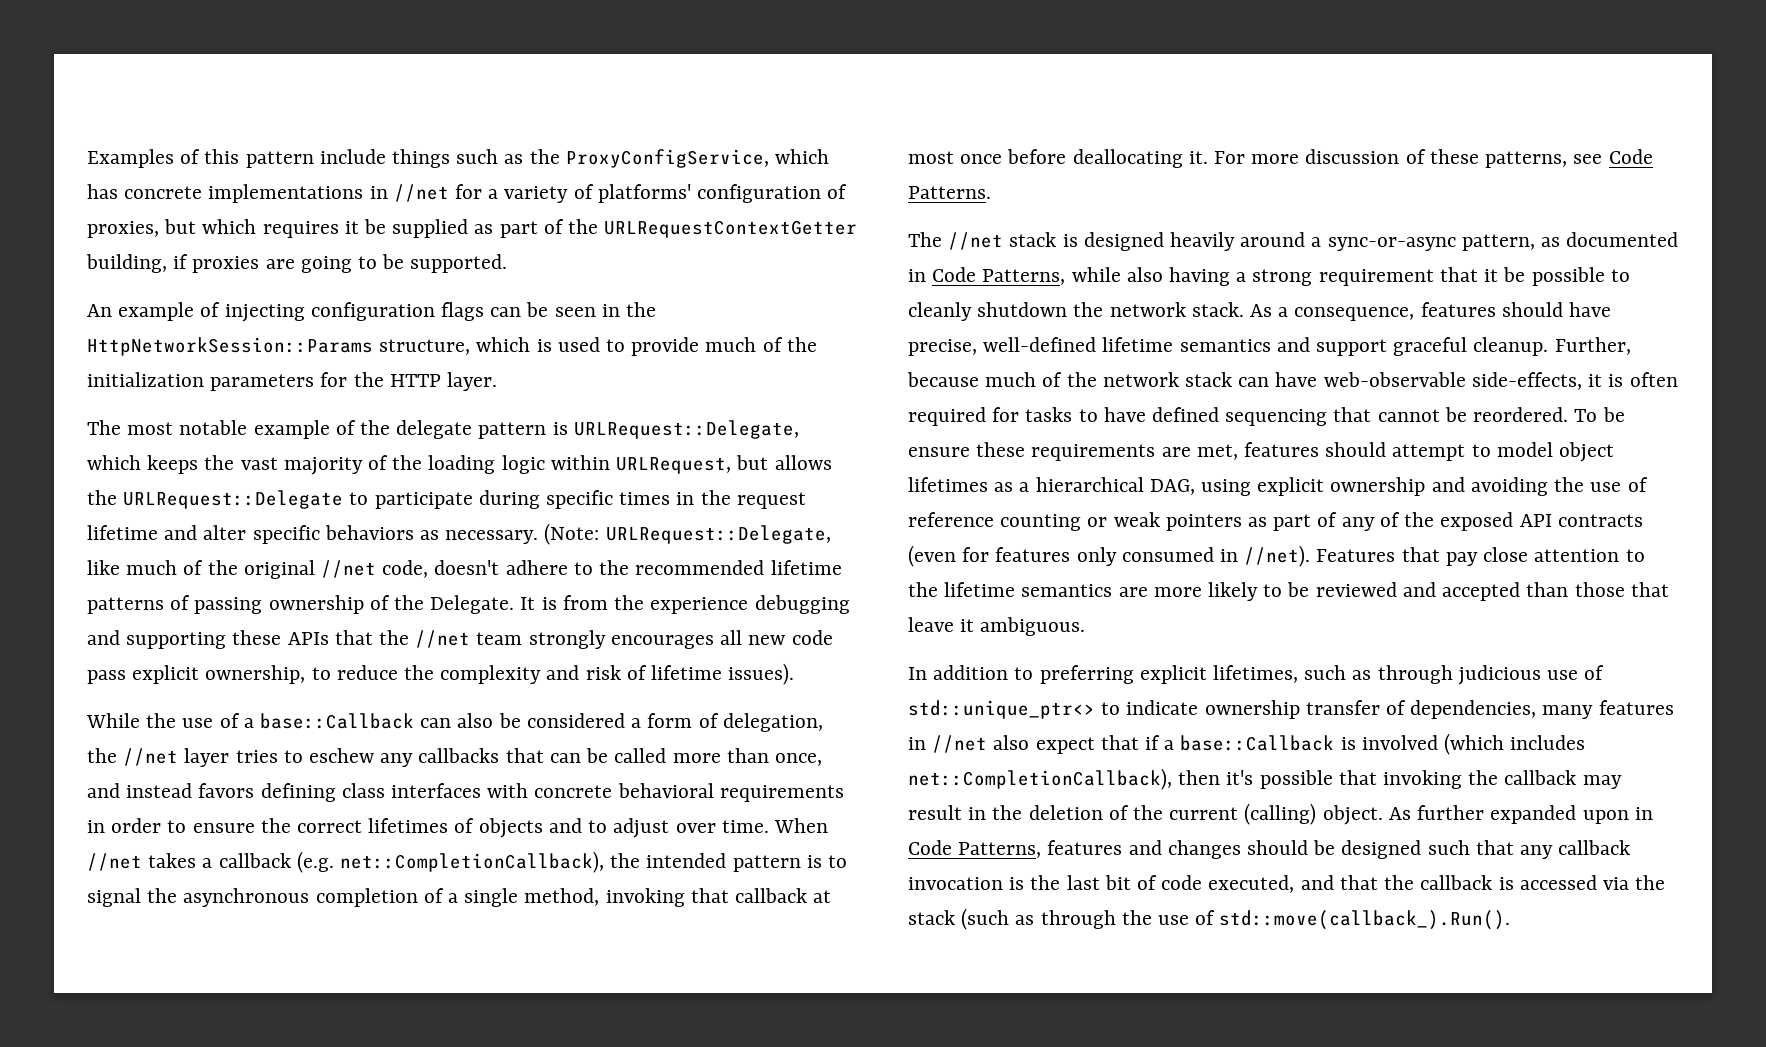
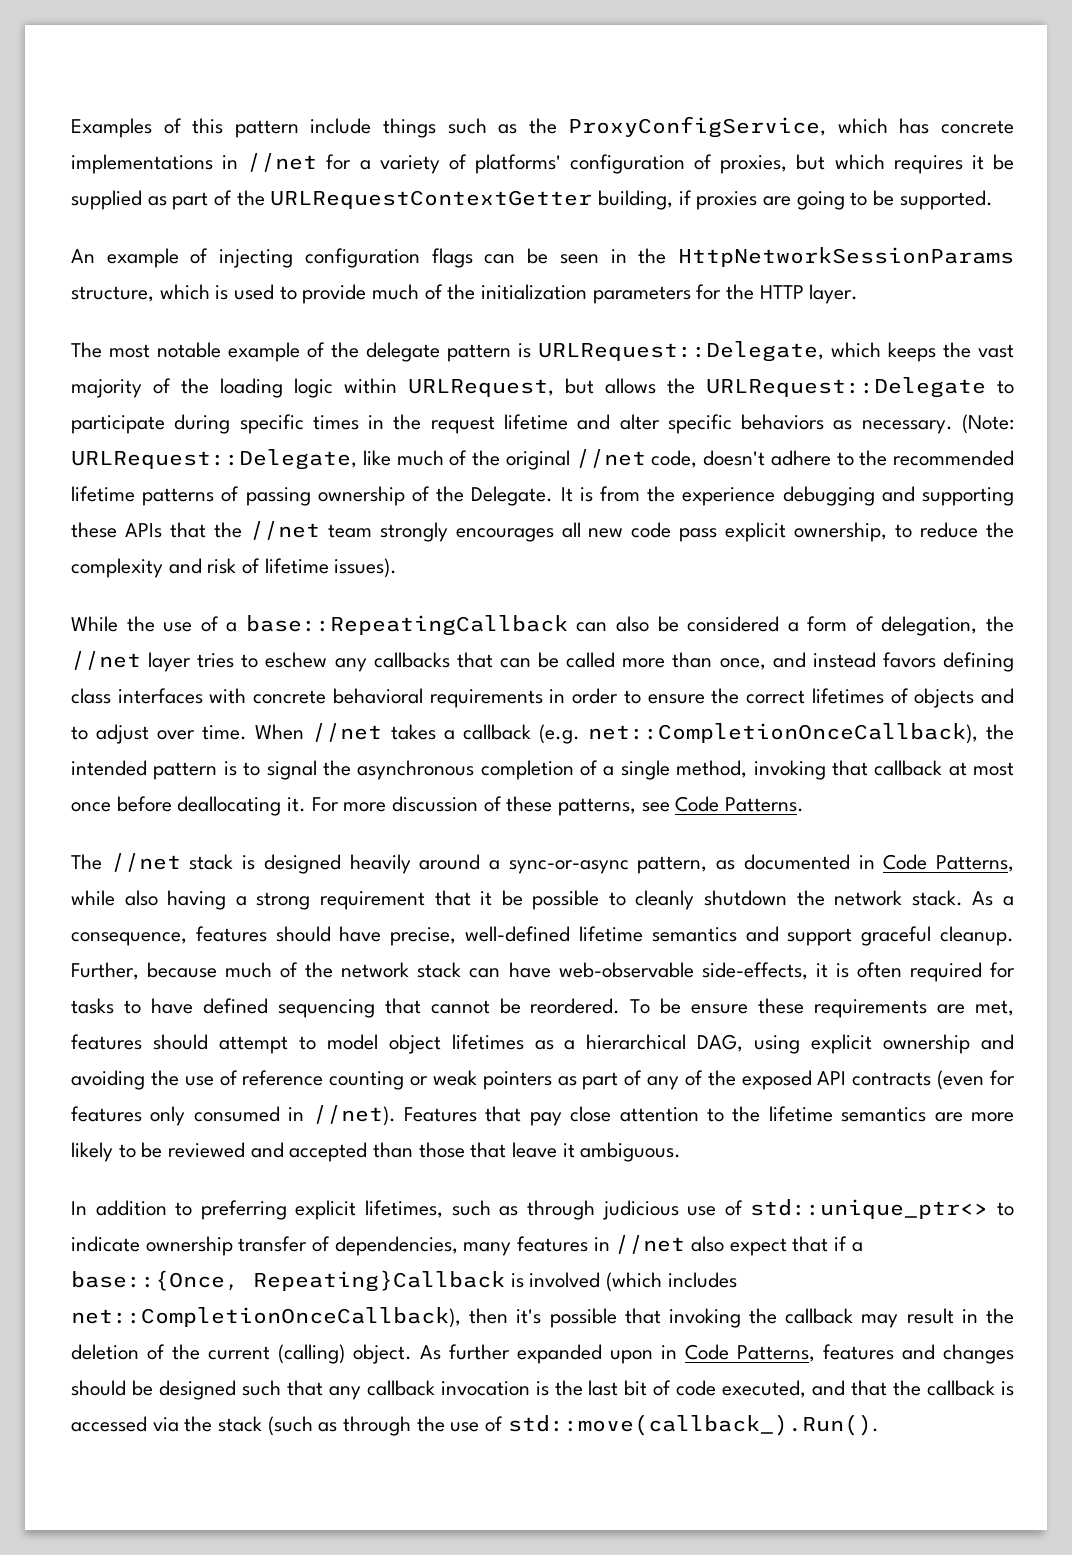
- An example of injecting configuration flags can be seen in the HttpNetworkSession::Params structure, which is used to provide much of the initialization parameters for the HTTP layer.
+ An example of injecting configuration flags can be seen in the HttpNetworkSessionParams structure, which is used to provide much of the initialization parameters for the HTTP layer.
- While the use of a base::Callback can also be considered a form of delegation, the //net layer tries to eschew any callbacks that can be called more than once, and instead favors defining class interfaces with concrete behavioral requirements in order to ensure the correct lifetimes of objects and to adjust over time.
+ While the use of a base::RepeatingCallback can also be considered a form of delegation, the //net layer tries to eschew any callbacks that can be called more than once, and instead favors defining class interfaces with concrete behavioral requirements in order to ensure the correct lifetimes of objects and to adjust over time.
- When //net takes a callback (e.g. net::CompletionCallback), the intended pattern is to signal the asynchronous completion of a single method, invoking that callback at most once before deallocating it.
+ When //net takes a callback (e.g. net::CompletionOnceCallback), the intended pattern is to signal the asynchronous completion of a single method, invoking that callback at most once before deallocating it.
- In addition to preferring explicit lifetimes, such as through judicious use of std::unique_ptr<> to indicate ownership transfer of dependencies, many features in //net also expect that if a base::Callback is involved (which includes net::CompletionCallback), then it's possible that invoking the callback may result in the deletion of the current (calling) object.
+ In addition to preferring explicit lifetimes, such as through judicious use of std::unique_ptr<> to indicate ownership transfer of dependencies, many features in //net also expect that if a base::{Once, Repeating}Callback is involved (which includes net::CompletionOnceCallback), then it's possible that invoking the callback may result in the deletion of the current (calling) object.

